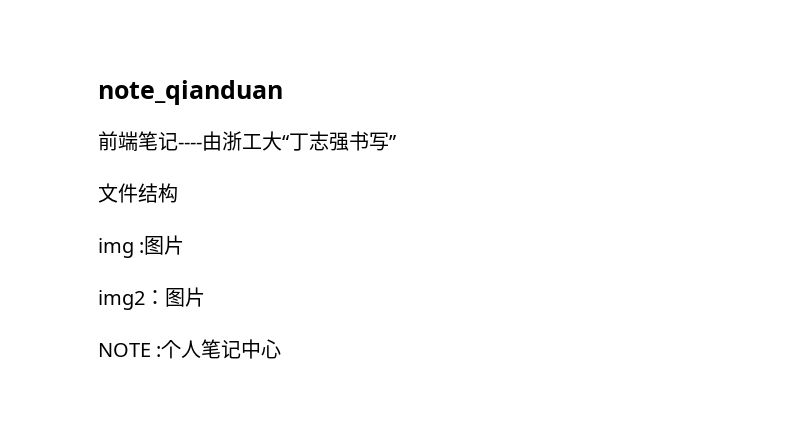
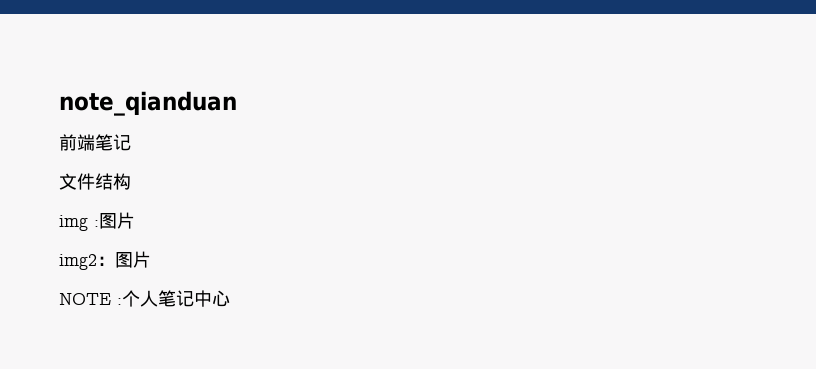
- 前端笔记----由浙工大“丁志强书写”
+ 前端笔记

